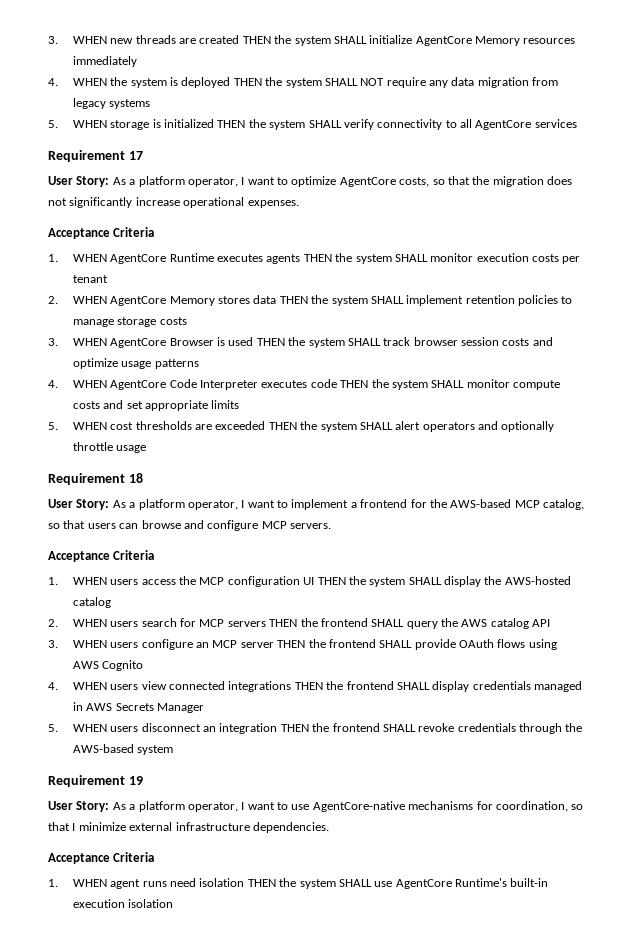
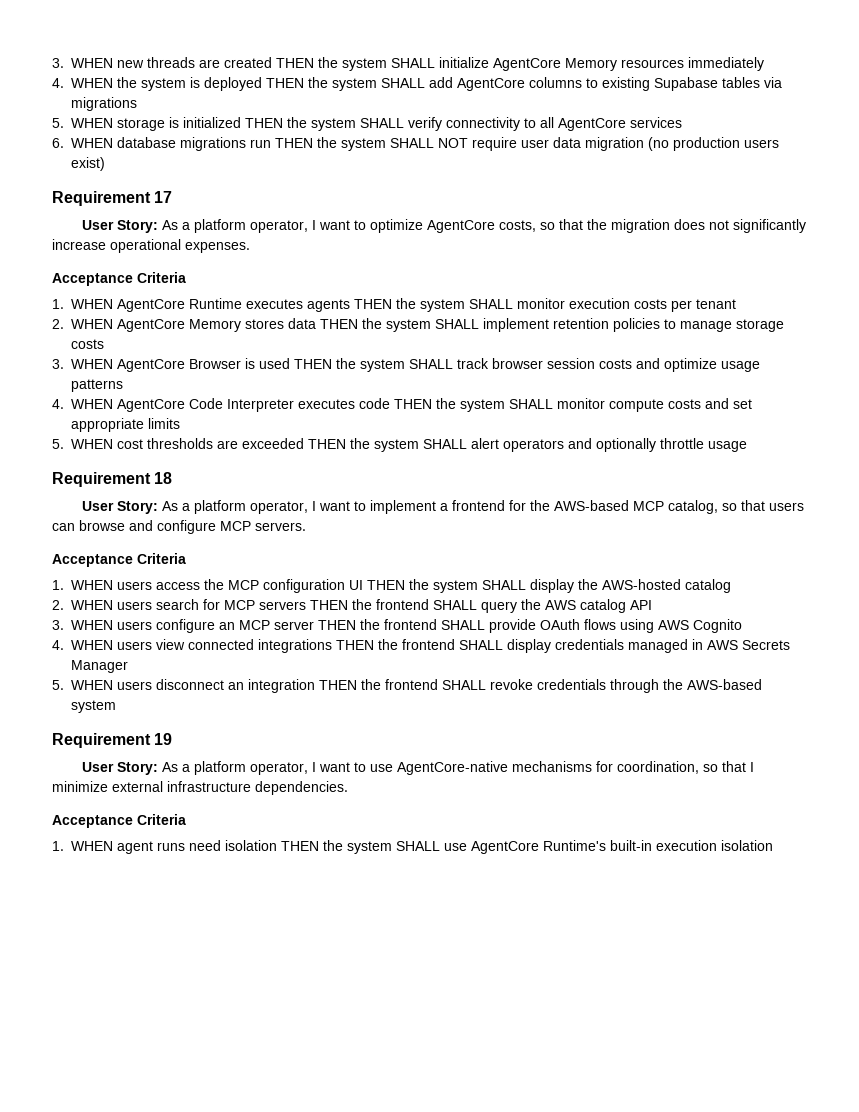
- 4. WHEN the system is deployed THEN the system SHALL NOT require any data migration from legacy systems
+ 4. WHEN the system is deployed THEN the system SHALL add AgentCore columns to existing Supabase tables via migrations
+ 6. WHEN database migrations run THEN the system SHALL NOT require user data migration (no production users exist)

